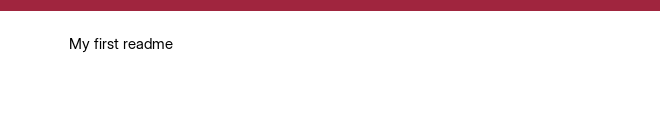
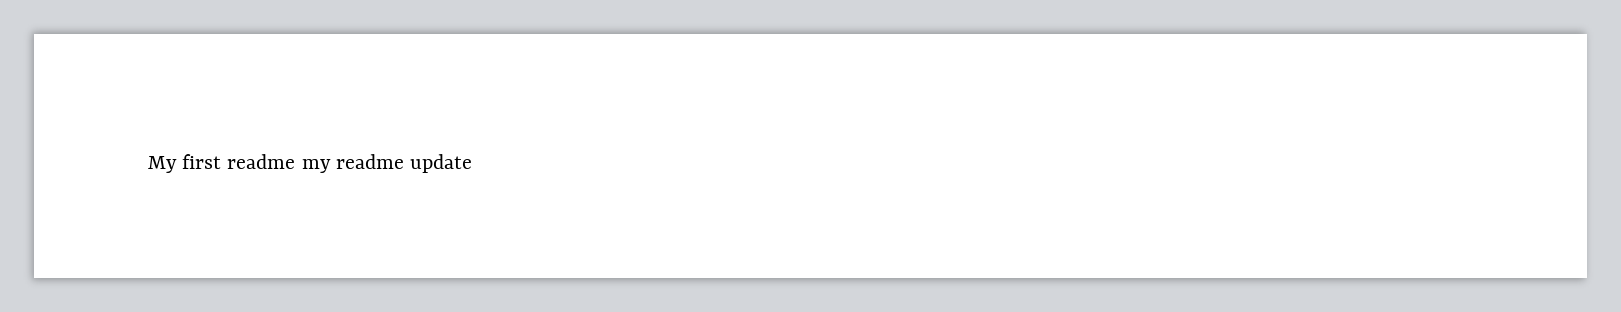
- My first readme
+ My first readme my readme update

